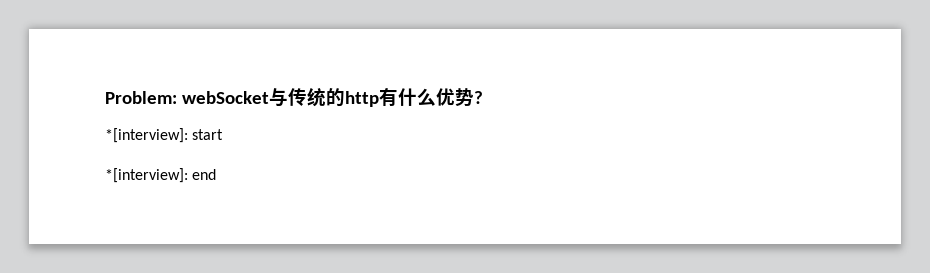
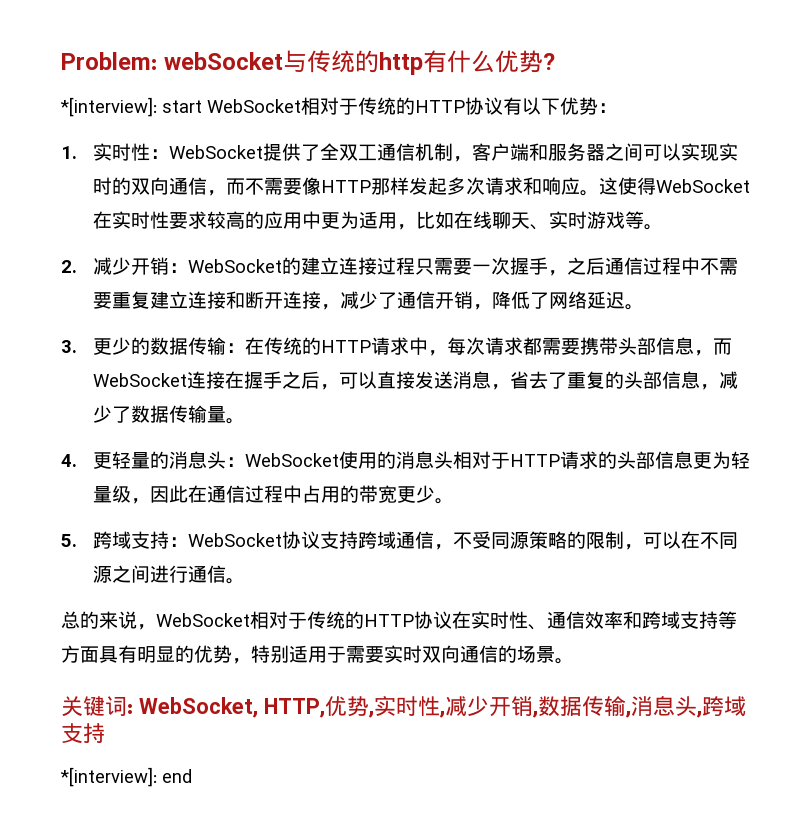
- *[interview]: start
+ *[interview]: start WebSocket相对于传统的HTTP协议有以下优势：
+ 1.实时性：WebSocket提供了全双工通信机制，客户端和服务器之间可以实现实时的双向通信，而不需要像HTTP那样发起多次请求和响应。这使得WebSocket在实时性要求较高的应用中更为适用，比如在线聊天、实时游戏等。
+ 2.减少开销：WebSocket的建立连接过程只需要一次握手，之后通信过程中不需要重复建立连接和断开连接，减少了通信开销，降低了网络延迟。
+ 3.更少的数据传输：在传统的HTTP请求中，每次请求都需要携带头部信息，而WebSocket连接在握手之后，可以直接发送消息，省去了重复的头部信息，减少了数据传输量。
+ 4.更轻量的消息头：WebSocket使用的消息头相对于HTTP请求的头部信息更为轻量级，因此在通信过程中占用的带宽更少。
+ 5.跨域支持：WebSocket协议支持跨域通信，不受同源策略的限制，可以在不同源之间进行通信。
+ 总的来说，WebSocket相对于传统的HTTP协议在实时性、通信效率和跨域支持等方面具有明显的优势，特别适用于需要实时双向通信的场景。
+ 关键词: WebSocket, HTTP,优势,实时性,减少开销,数据传输,消息头,跨域支持

